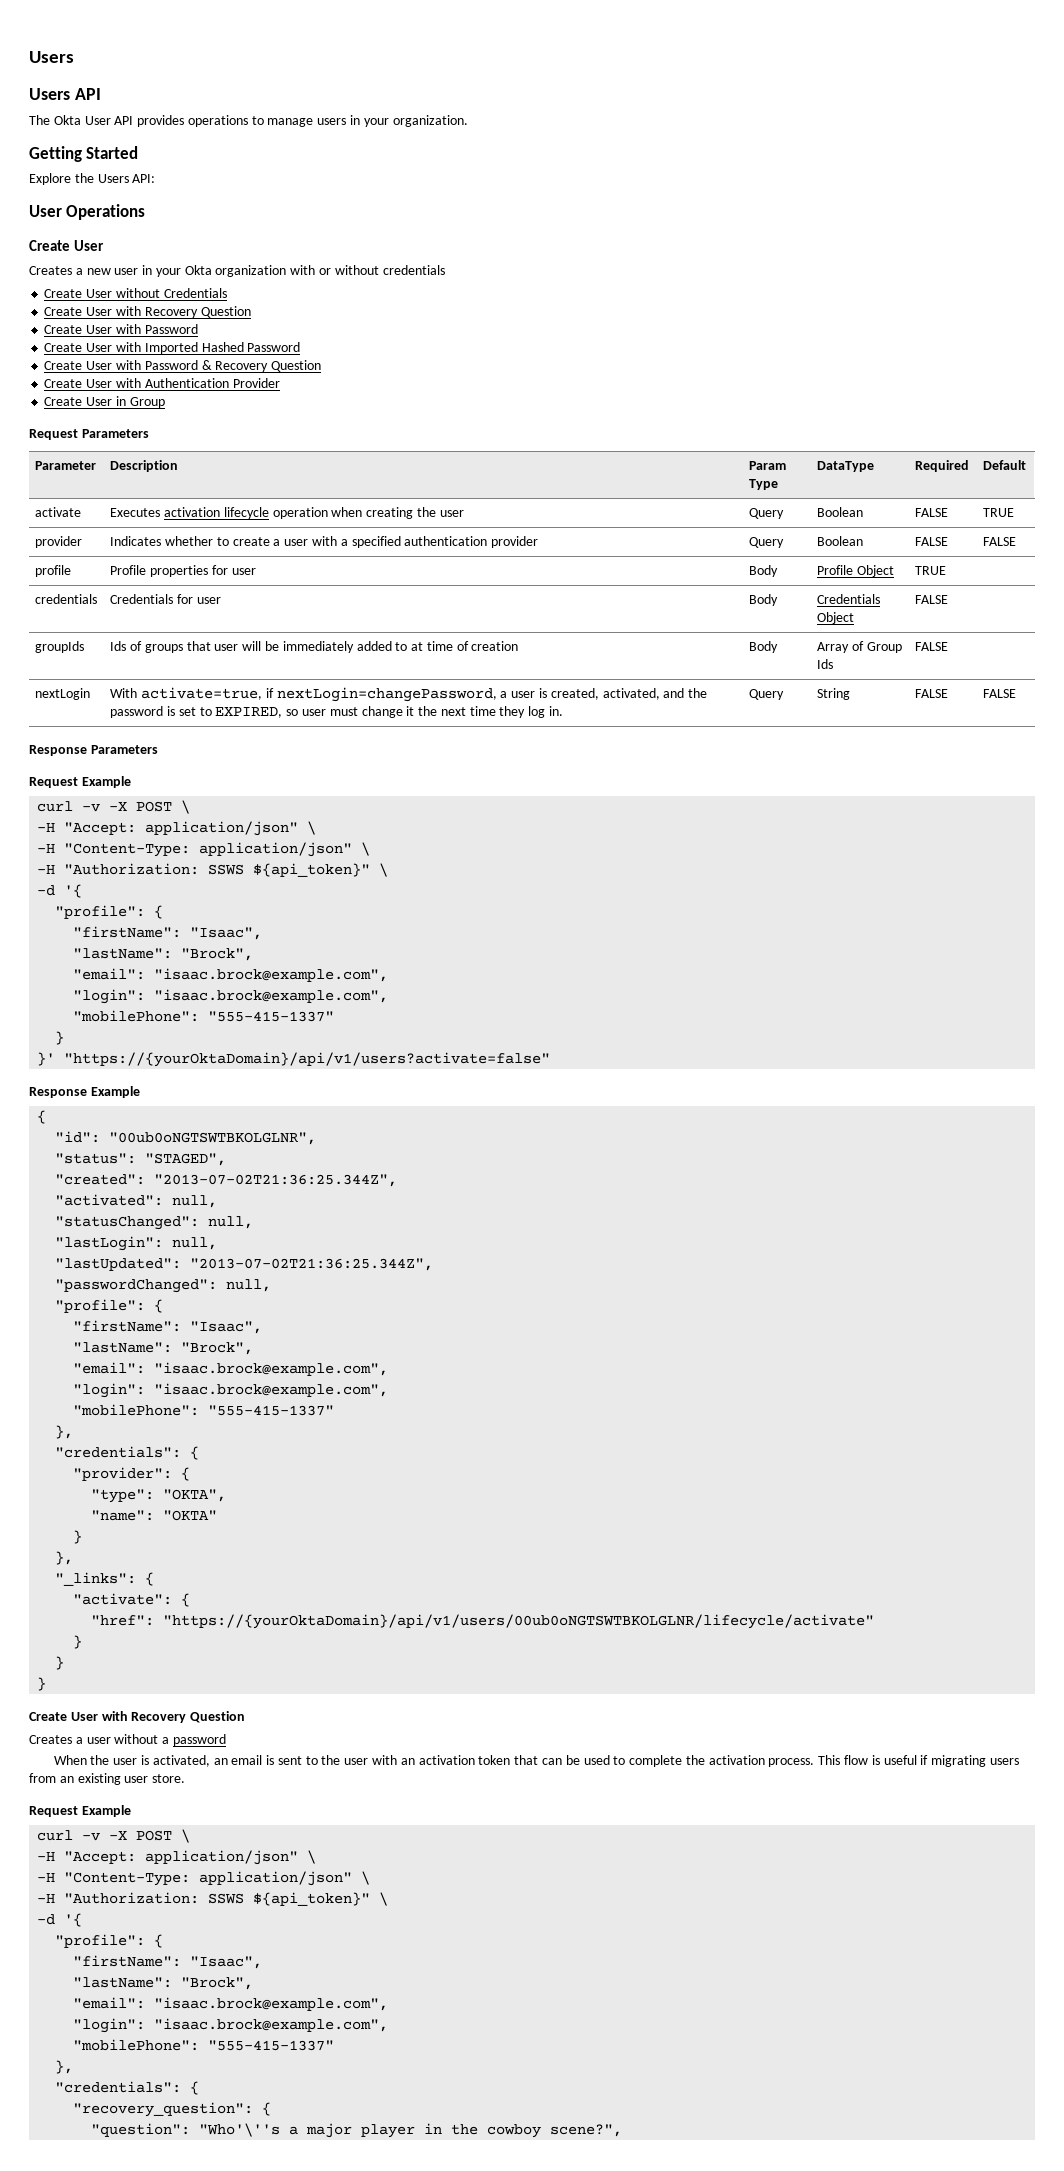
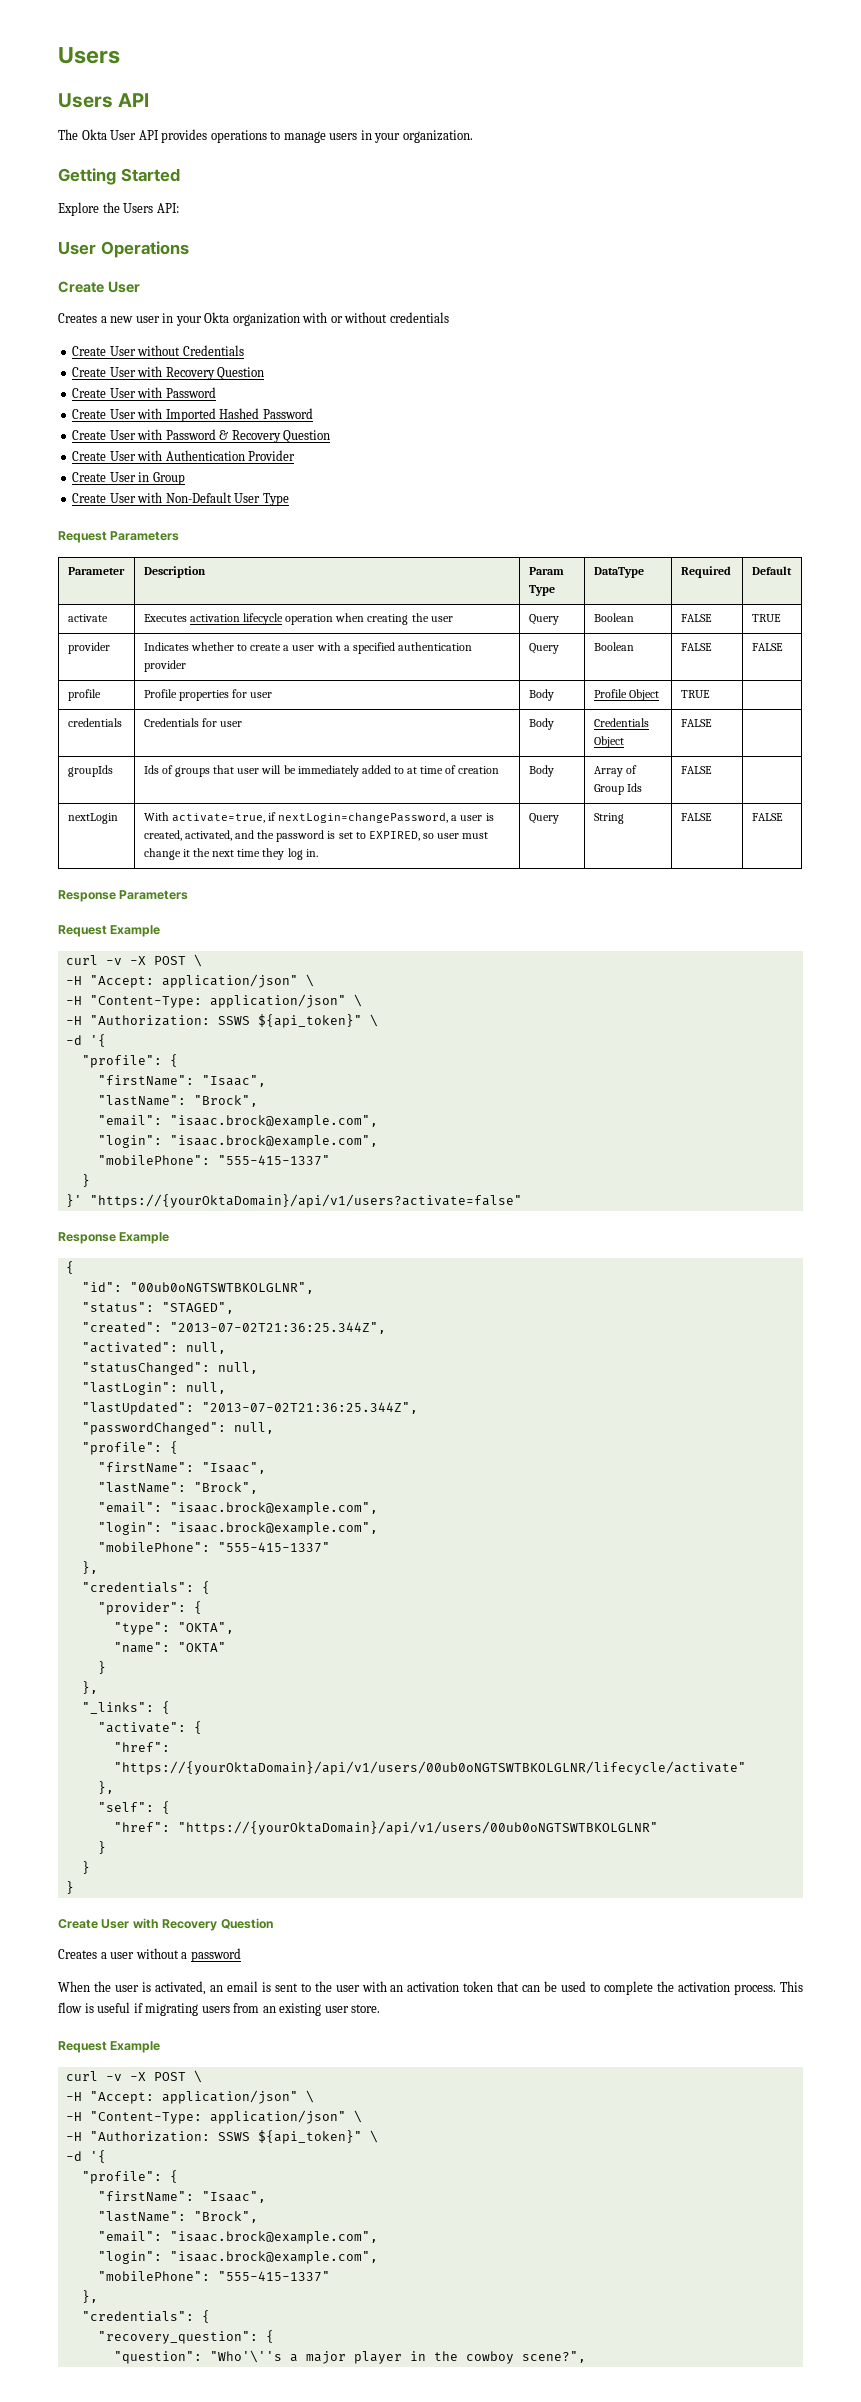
+ Create User with Non-Default User Type
  "href": "https://{yourOktaDomain}/api/v1/users/00ub0oNGTSWTBKOLGLNR/lifecycle/activate"
+ },
+ "self": {
+ "href": "https://{yourOktaDomain}/api/v1/users/00ub0oNGTSWTBKOLGLNR"

